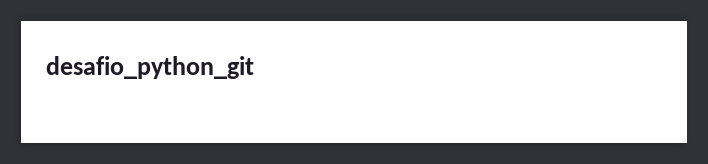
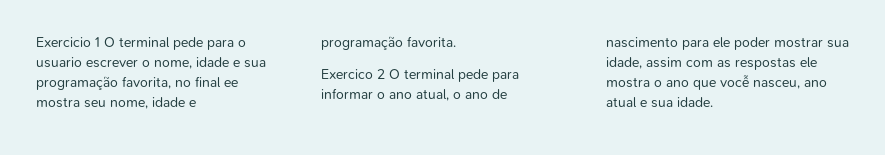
- desafio_python_git
+ Exercicio 1 O terminal pede para o usuario escrever o nome, idade e sua programação favorita, no final ee mostra seu nome, idade e programação favorita.
+ Exercico 2 O terminal pede para informar o ano atual, o ano de nascimento para ele poder mostrar sua idade, assim com as respostas ele mostra o ano que vocễ nasceu, ano atual e sua idade.

